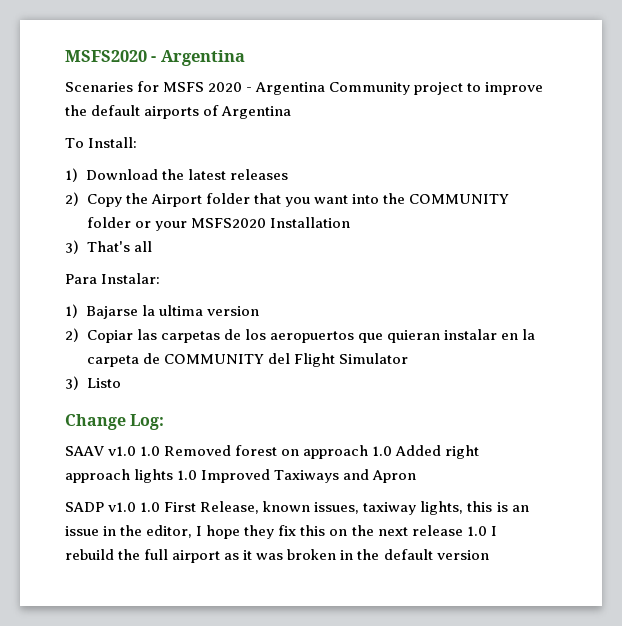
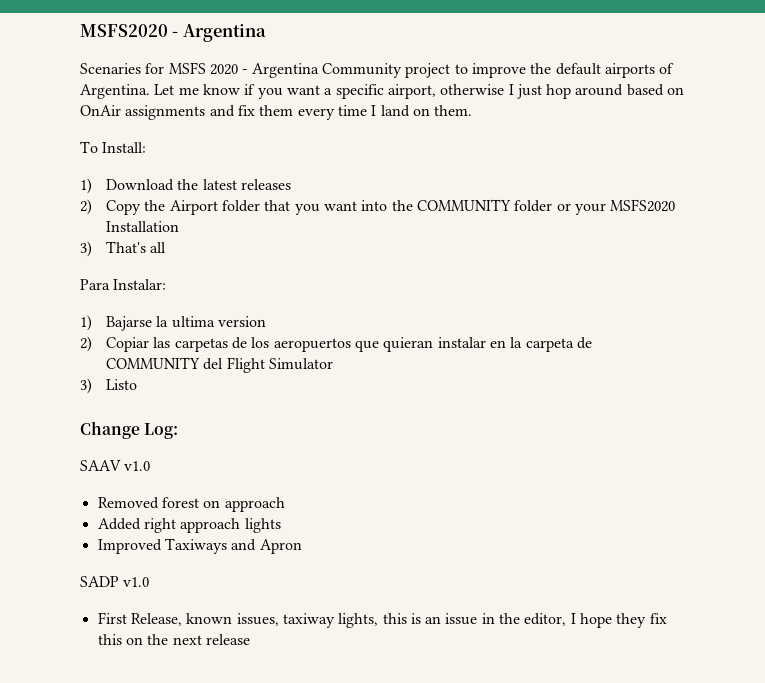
- Scenaries for MSFS 2020 - Argentina Community project to improve the default airports of Argentina
+ Scenaries for MSFS 2020 - Argentina Community project to improve the default airports of Argentina. Let me know if you want a specific airport, otherwise I just hop around based on OnAir assignments and fix them every time I land on them.
- SAAV v1.0 1.0 Removed forest on approach 1.0 Added right approach lights 1.0 Improved Taxiways and Apron
+ SAAV v1.0
+ Removed forest on approach
+ Added right approach lights
+ Improved Taxiways and Apron
- SADP v1.0 1.0 First Release, known issues, taxiway lights, this is an issue in the editor, I hope they fix this on the next release 1.0 I rebuild the full airport as it was broken in the default version
+ SADP v1.0
+ First Release, known issues, taxiway lights, this is an issue in the editor, I hope they fix this on the next release

